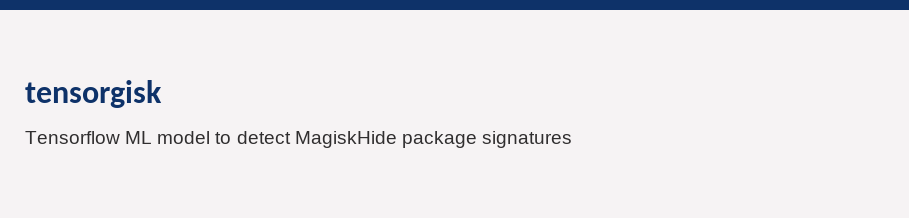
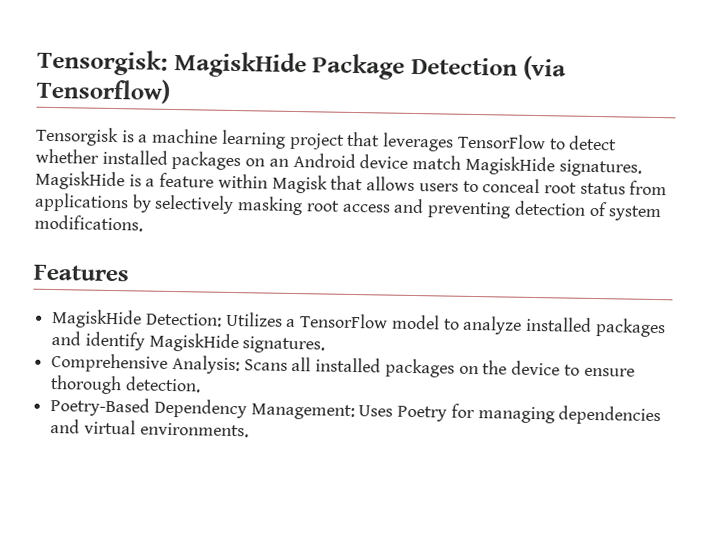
- tensorgisk
- Tensorflow ML model to detect MagiskHide package signatures
+ Tensorgisk: MagiskHide Package Detection (via Tensorflow)
+ Tensorgisk is a machine learning project that leverages TensorFlow to detect whether installed packages on an Android device match MagiskHide signatures. MagiskHide is a feature within Magisk that allows users to conceal root status from applications by selectively masking root access and preventing detection of system modifications.
+ Features
+ MagiskHide Detection: Utilizes a TensorFlow model to analyze installed packages and identify MagiskHide signatures.
+ Comprehensive Analysis: Scans all installed packages on the device to ensure thorough detection.
+ Poetry-Based Dependency Management: Uses Poetry for managing dependencies and virtual environments.

